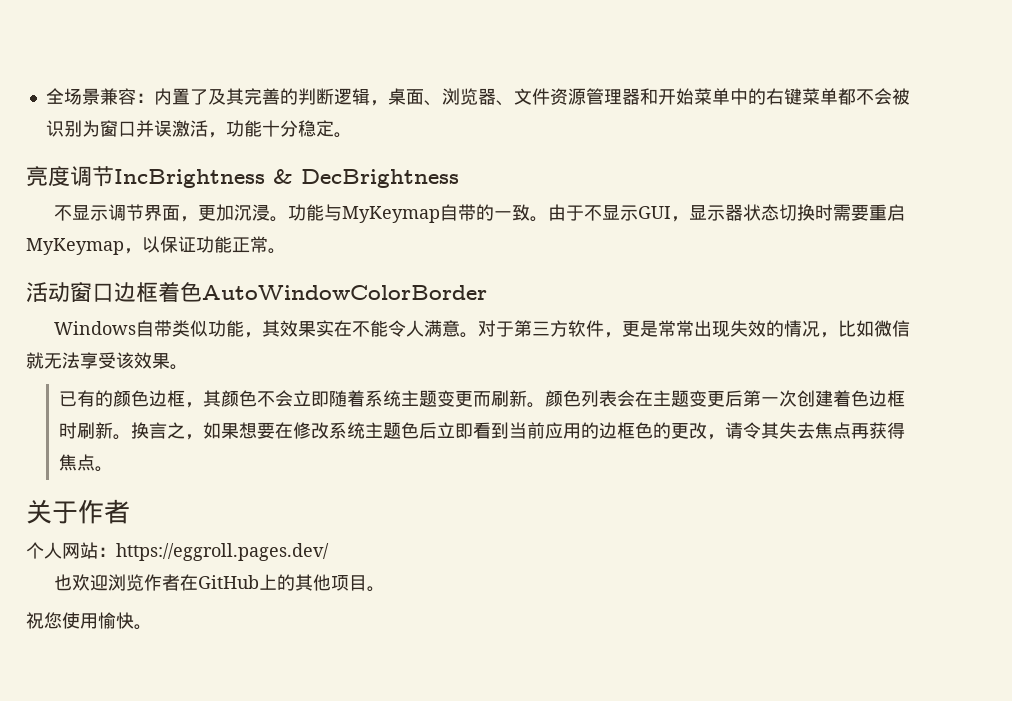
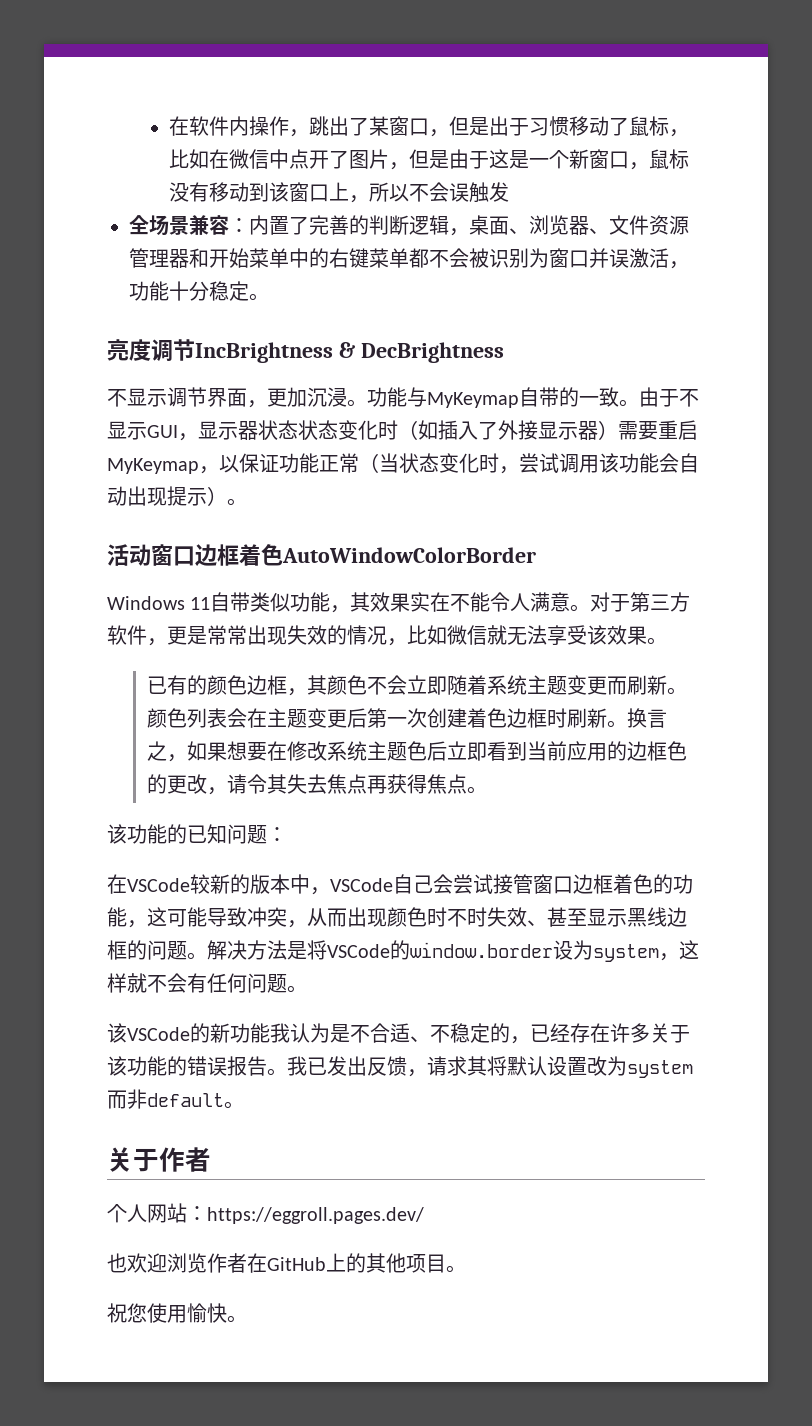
+ 在软件内操作，跳出了某窗口，但是出于习惯移动了鼠标，比如在微信中点开了图片，但是由于这是一个新窗口，鼠标没有移动到该窗口上，所以不会误触发
- 全场景兼容：内置了及其完善的判断逻辑，桌面、浏览器、文件资源管理器和开始菜单中的右键菜单都不会被识别为窗口并误激活，功能十分稳定。
+ 全场景兼容：内置了完善的判断逻辑，桌面、浏览器、文件资源管理器和开始菜单中的右键菜单都不会被识别为窗口并误激活，功能十分稳定。
- 由于不显示GUI，显示器状态切换时需要重启MyKeymap，以保证功能正常。
+ 由于不显示GUI，显示器状态状态变化时（如插入了外接显示器）需要重启MyKeymap，以保证功能正常（当状态变化时，尝试调用该功能会自动出现提示）。
- Windows自带类似功能，其效果实在不能令人满意。
+ Windows 11自带类似功能，其效果实在不能令人满意。
+ 该功能的已知问题：
+ 在VSCode较新的版本中，VSCode自己会尝试接管窗口边框着色的功能，这可能导致冲突，从而出现颜色时不时失效、甚至显示黑线边框的问题。解决方法是将VSCode的window.border设为system，这样就不会有任何问题。
+ 该VSCode的新功能我认为是不合适、不稳定的，已经存在许多关于该功能的错误报告。我已发出反馈，请求其将默认设置改为system而非default。

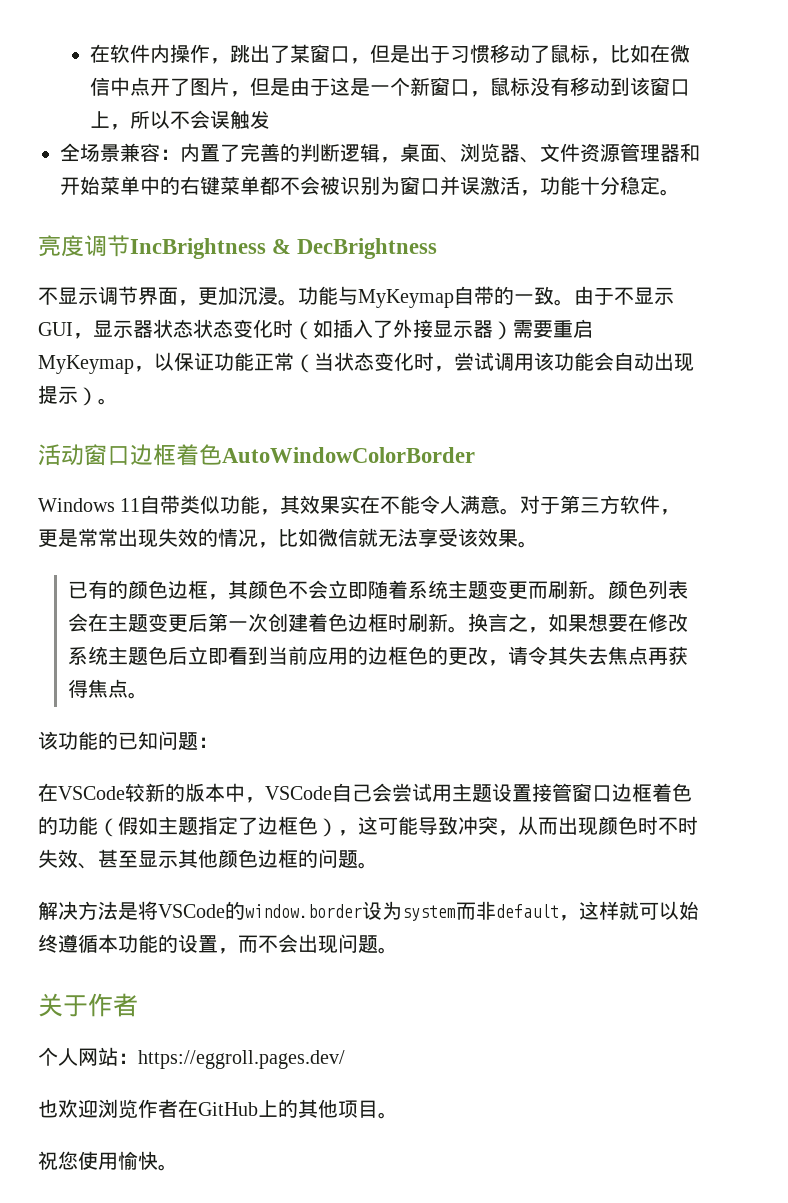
- 在VSCode较新的版本中，VSCode自己会尝试接管窗口边框着色的功能，这可能导致冲突，从而出现颜色时不时失效、甚至显示黑线边框的问题。解决方法是将VSCode的window.border设为system，这样就不会有任何问题。
- 该VSCode的新功能我认为是不合适、不稳定的，已经存在许多关于该功能的错误报告。我已发出反馈，请求其将默认设置改为system而非default。
+ 在VSCode较新的版本中，VSCode自己会尝试用主题设置接管窗口边框着色的功能（假如主题指定了边框色），这可能导致冲突，从而出现颜色时不时失效、甚至显示其他颜色边框的问题。
+ 解决方法是将VSCode的window.border设为system而非default，这样就可以始终遵循本功能的设置，而不会出现问题。

